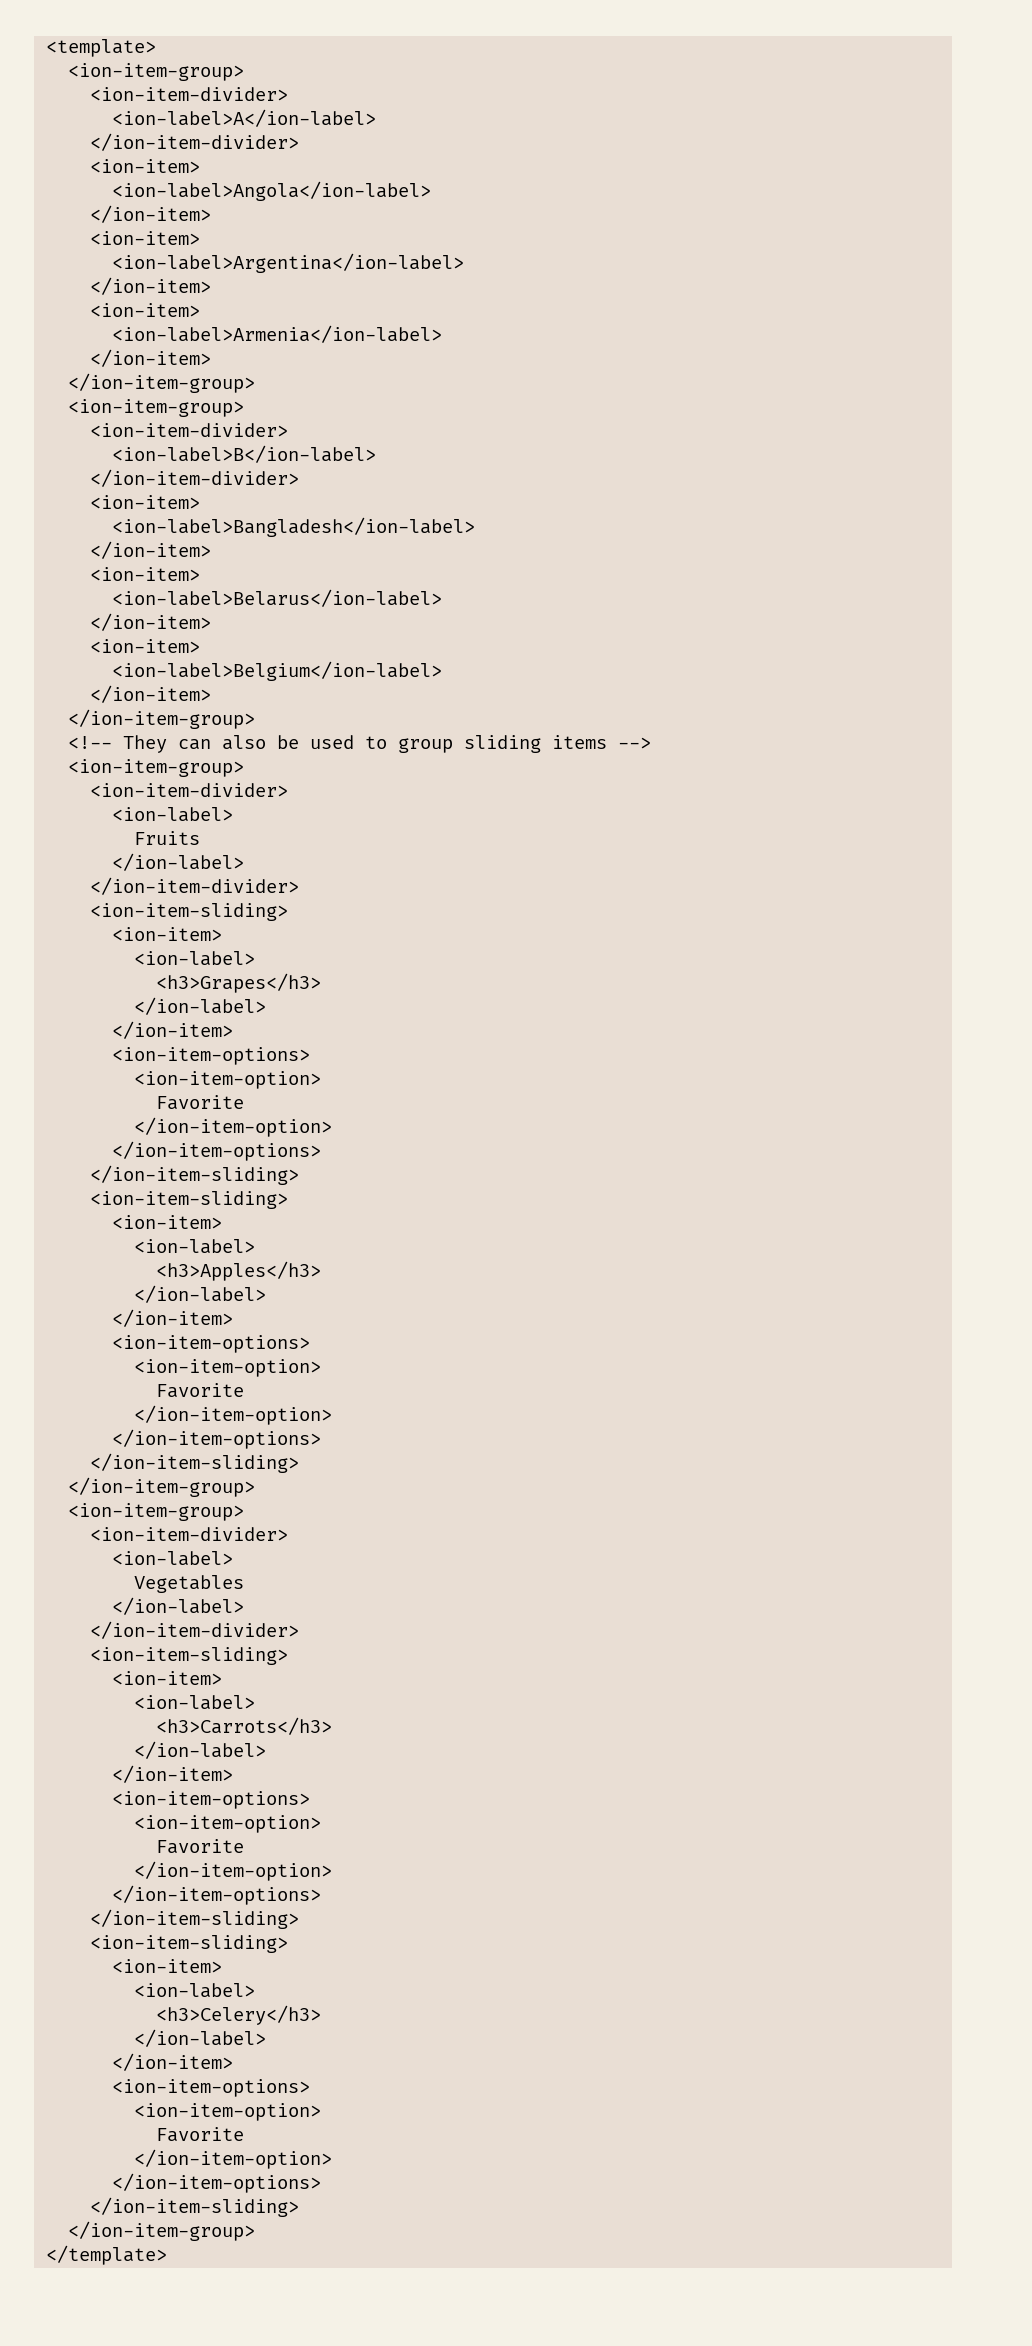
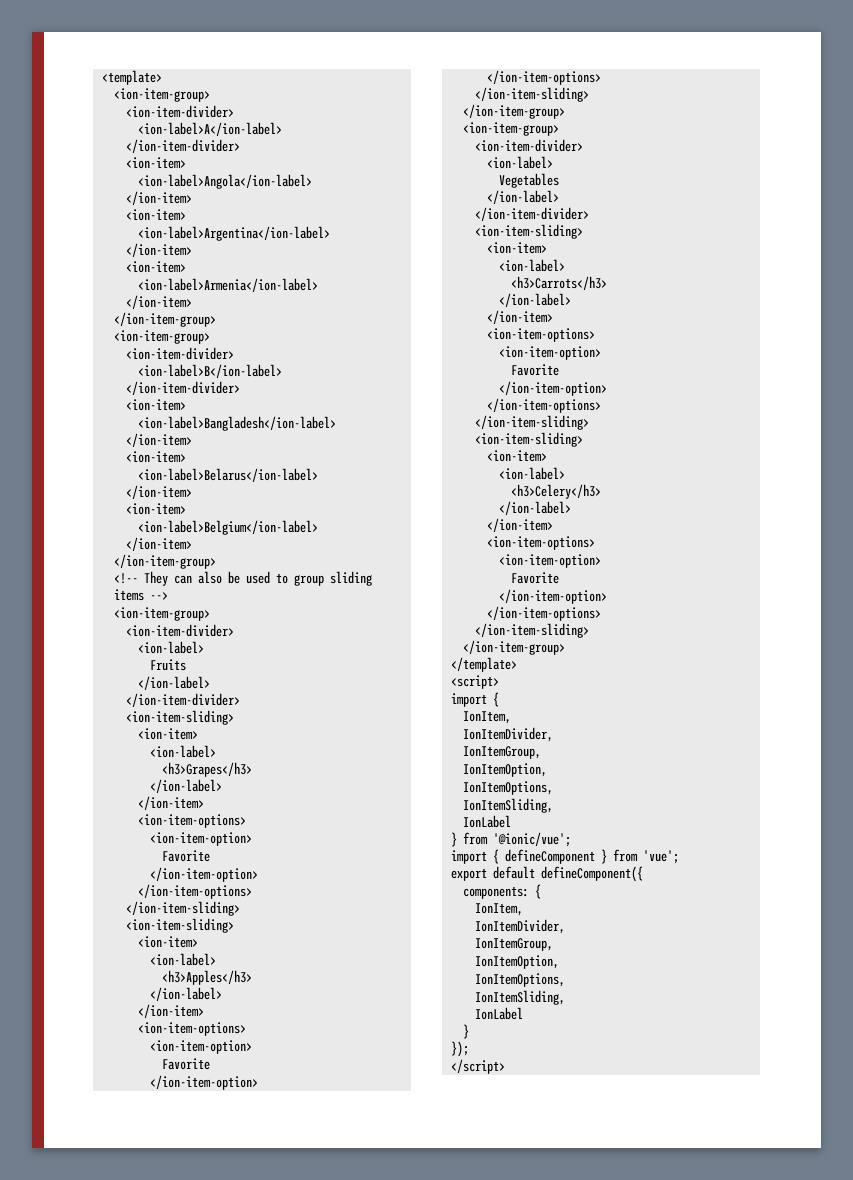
+ <script>
+ import {
+ IonItem,
+ IonItemDivider,
+ IonItemGroup,
+ IonItemOption,
+ IonItemOptions,
+ IonItemSliding,
+ IonLabel
+ } from '@ionic/vue';
+ import { defineComponent } from 'vue';
+ export default defineComponent({
+ components: {
+ IonItem,
+ IonItemDivider,
+ IonItemGroup,
+ IonItemOption,
+ IonItemOptions,
+ IonItemSliding,
+ IonLabel
+ }
+ });
+ </script>

